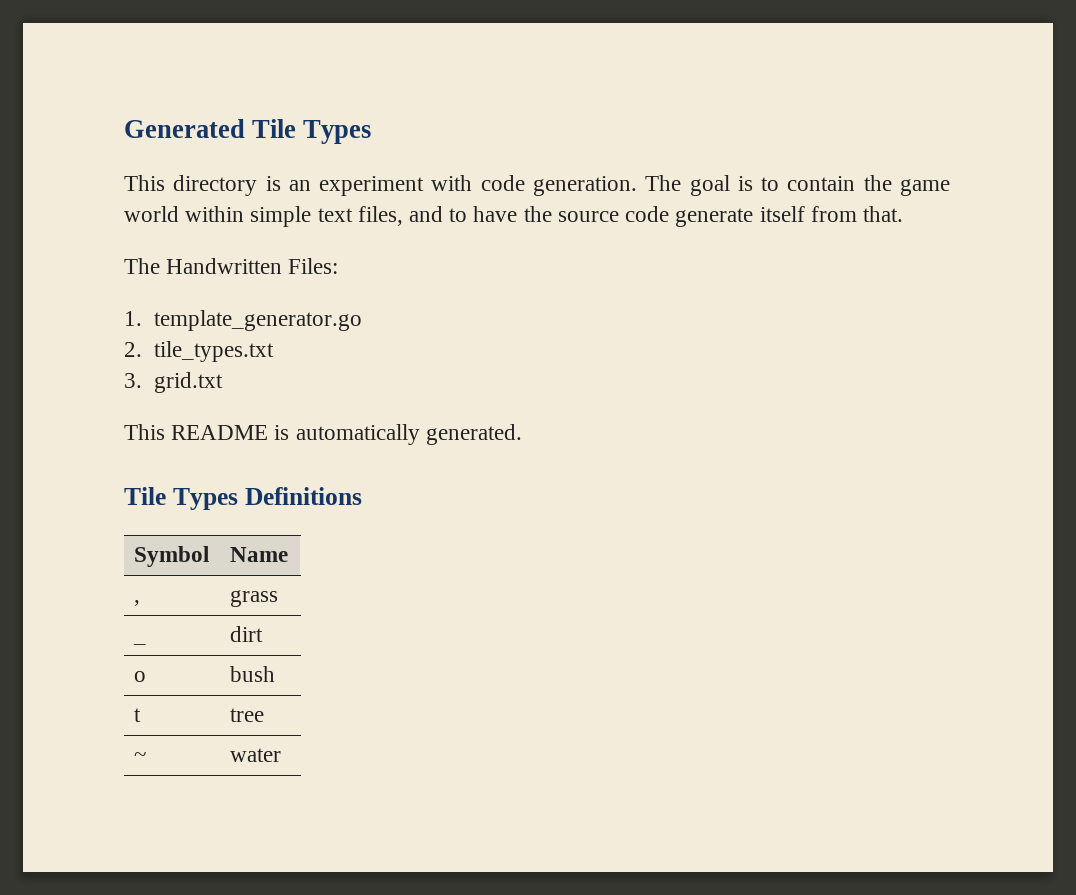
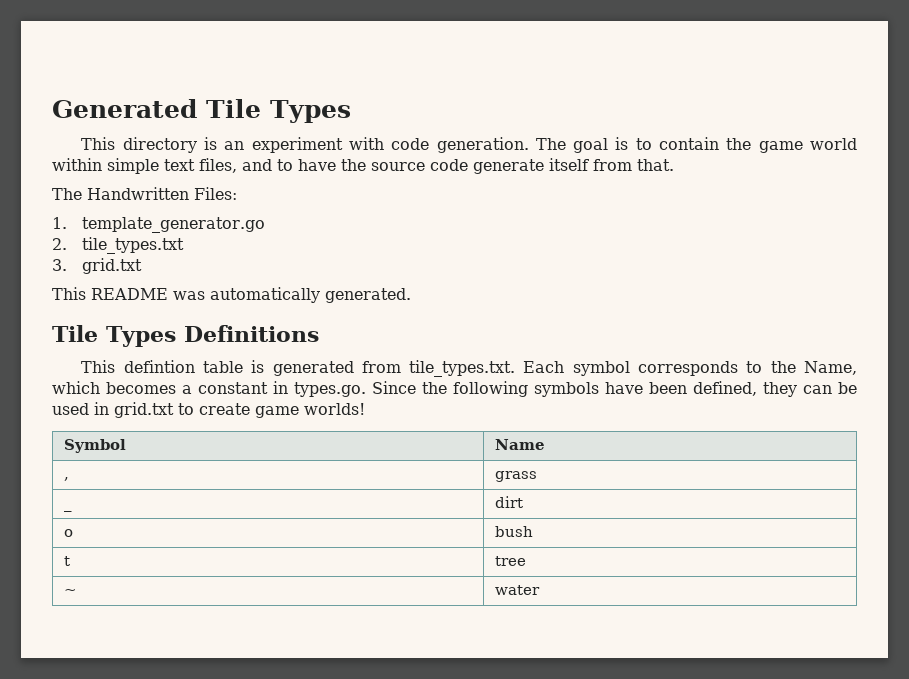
- This README is automatically generated.
+ This README was automatically generated.
+ This defintion table is generated from tile_types.txt. Each symbol corresponds to the Name, which becomes a constant in types.go. Since the following symbols have been defined, they can be used in grid.txt to create game worlds!

